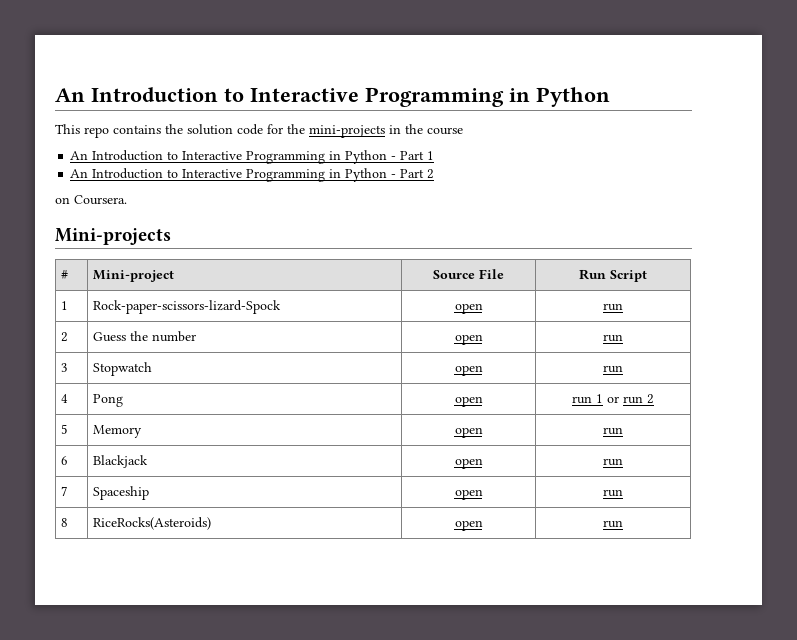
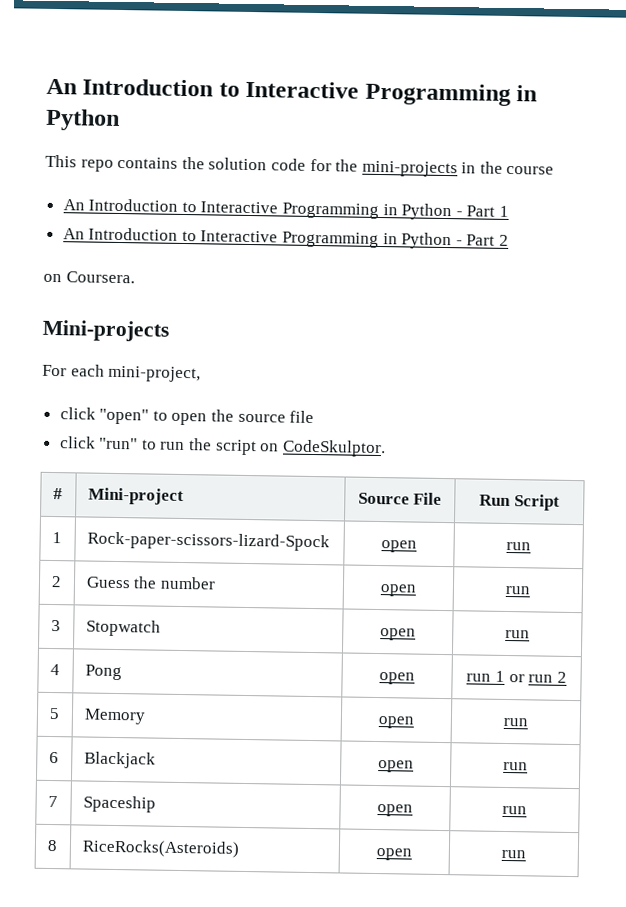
+ For each mini-project,
+ click "open" to open the source file
+ click "run" to run the script on CodeSkulptor.

